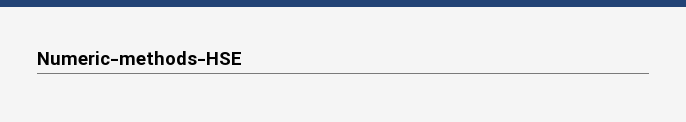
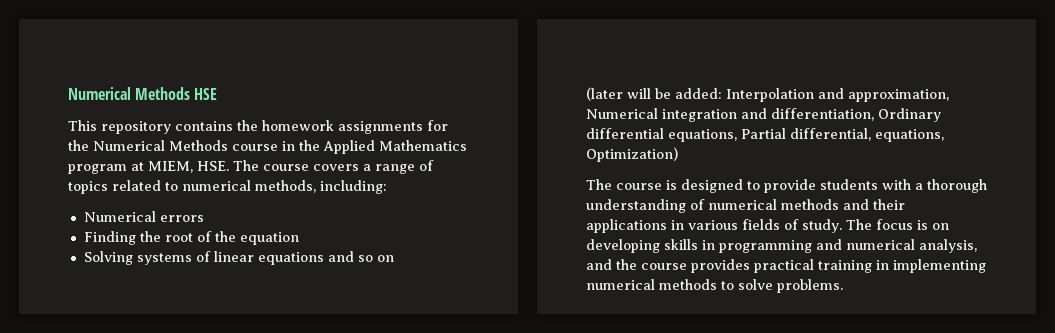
- Numeric-methods-HSE
+ Numerical Methods HSE
+ This repository contains the homework assignments for the Numerical Methods course in the Applied Mathematics program at MIEM, HSE. The course covers a range of topics related to numerical methods, including:
+ Numerical errors
+ Finding the root of the equation
+ Solving systems of linear equations and so on
+ (later will be added: Interpolation and approximation, Numerical integration and differentiation, Ordinary differential equations, Partial differential, equations, Optimization)
+ The course is designed to provide students with a thorough understanding of numerical methods and their applications in various fields of study. The focus is on developing skills in programming and numerical analysis, and the course provides practical training in implementing numerical methods to solve problems.

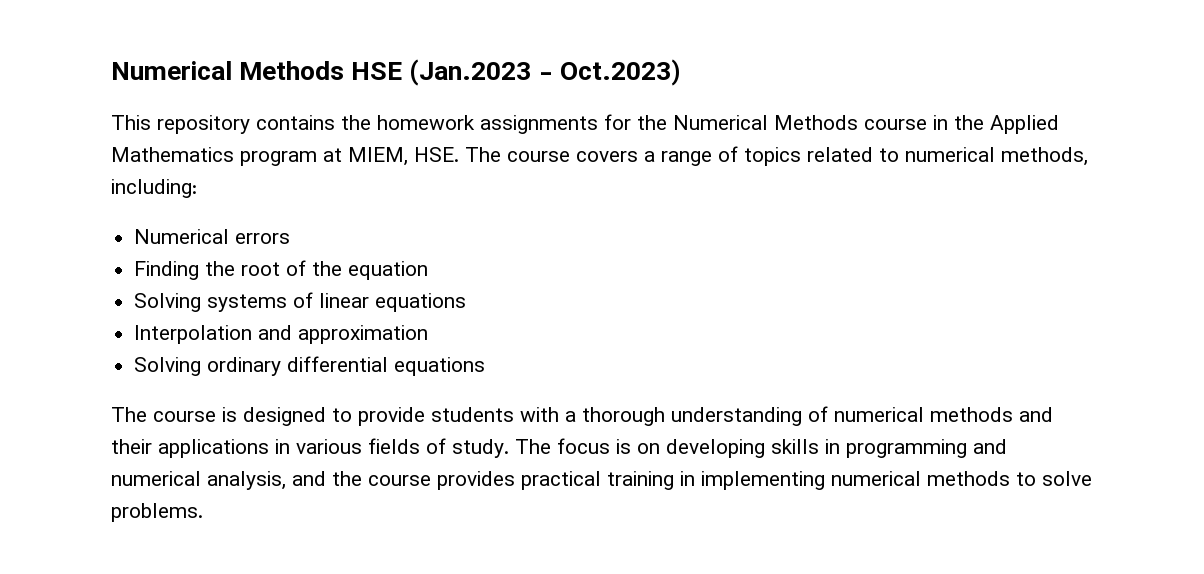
- Numerical Methods HSE
+ Numerical Methods HSE (Jan.2023 - Oct.2023)
- Solving systems of linear equations and so on
- (later will be added: Interpolation and approximation, Numerical integration and differentiation, Ordinary differential equations, Partial differential, equations, Optimization)
+ Solving systems of linear equations
+ Interpolation and approximation
+ Solving ordinary differential equations

